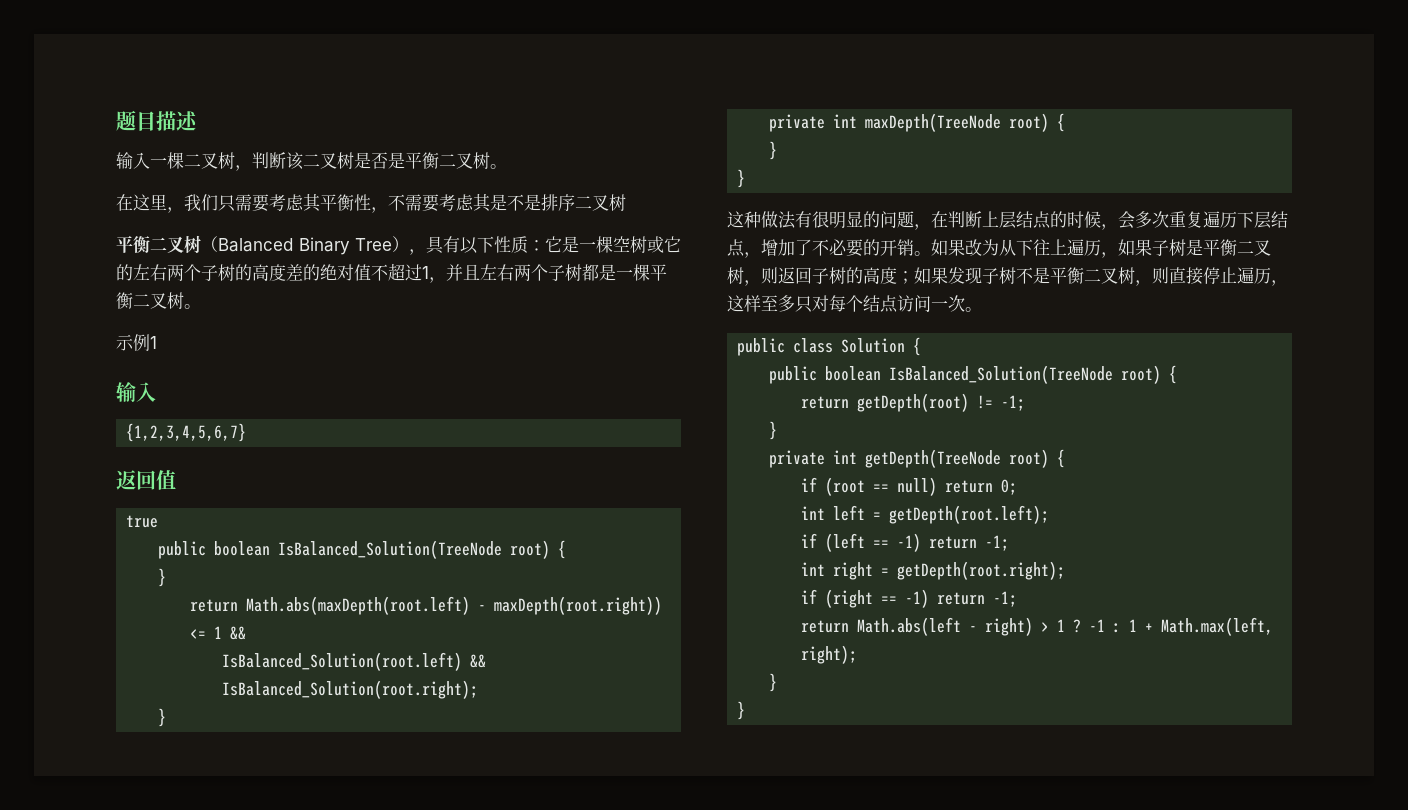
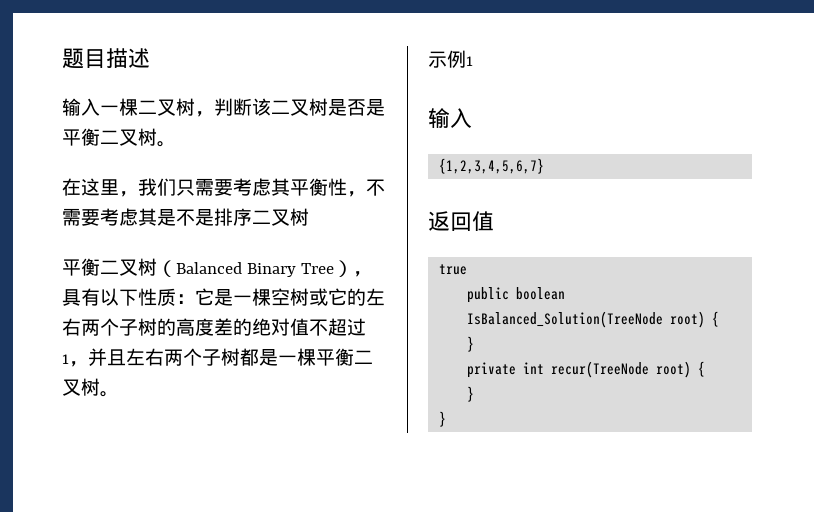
- return Math.abs(maxDepth(root.left) - maxDepth(root.right)) <= 1 &&
- IsBalanced_Solution(root.left) && IsBalanced_Solution(root.right);
- }
- private int maxDepth(TreeNode root) {
+ private int recur(TreeNode root) {
- 这种做法有很明显的问题，在判断上层结点的时候，会多次重复遍历下层结点，增加了不必要的开销。如果改为从下往上遍历，如果子树是平衡二叉树，则返回子树的高度；如果发现子树不是平衡二叉树，则直接停止遍历，这样至多只对每个结点访问一次。
- public class Solution {
- public boolean IsBalanced_Solution(TreeNode root) {
- return getDepth(root) != -1;
- }
- private int getDepth(TreeNode root) {
- if (root == null) return 0;
- int left = getDepth(root.left);
- if (left == -1) return -1;
- int right = getDepth(root.right);
- if (right == -1) return -1;
- return Math.abs(left - right) > 1 ? -1 : 1 + Math.max(left, right);
- }
- }

